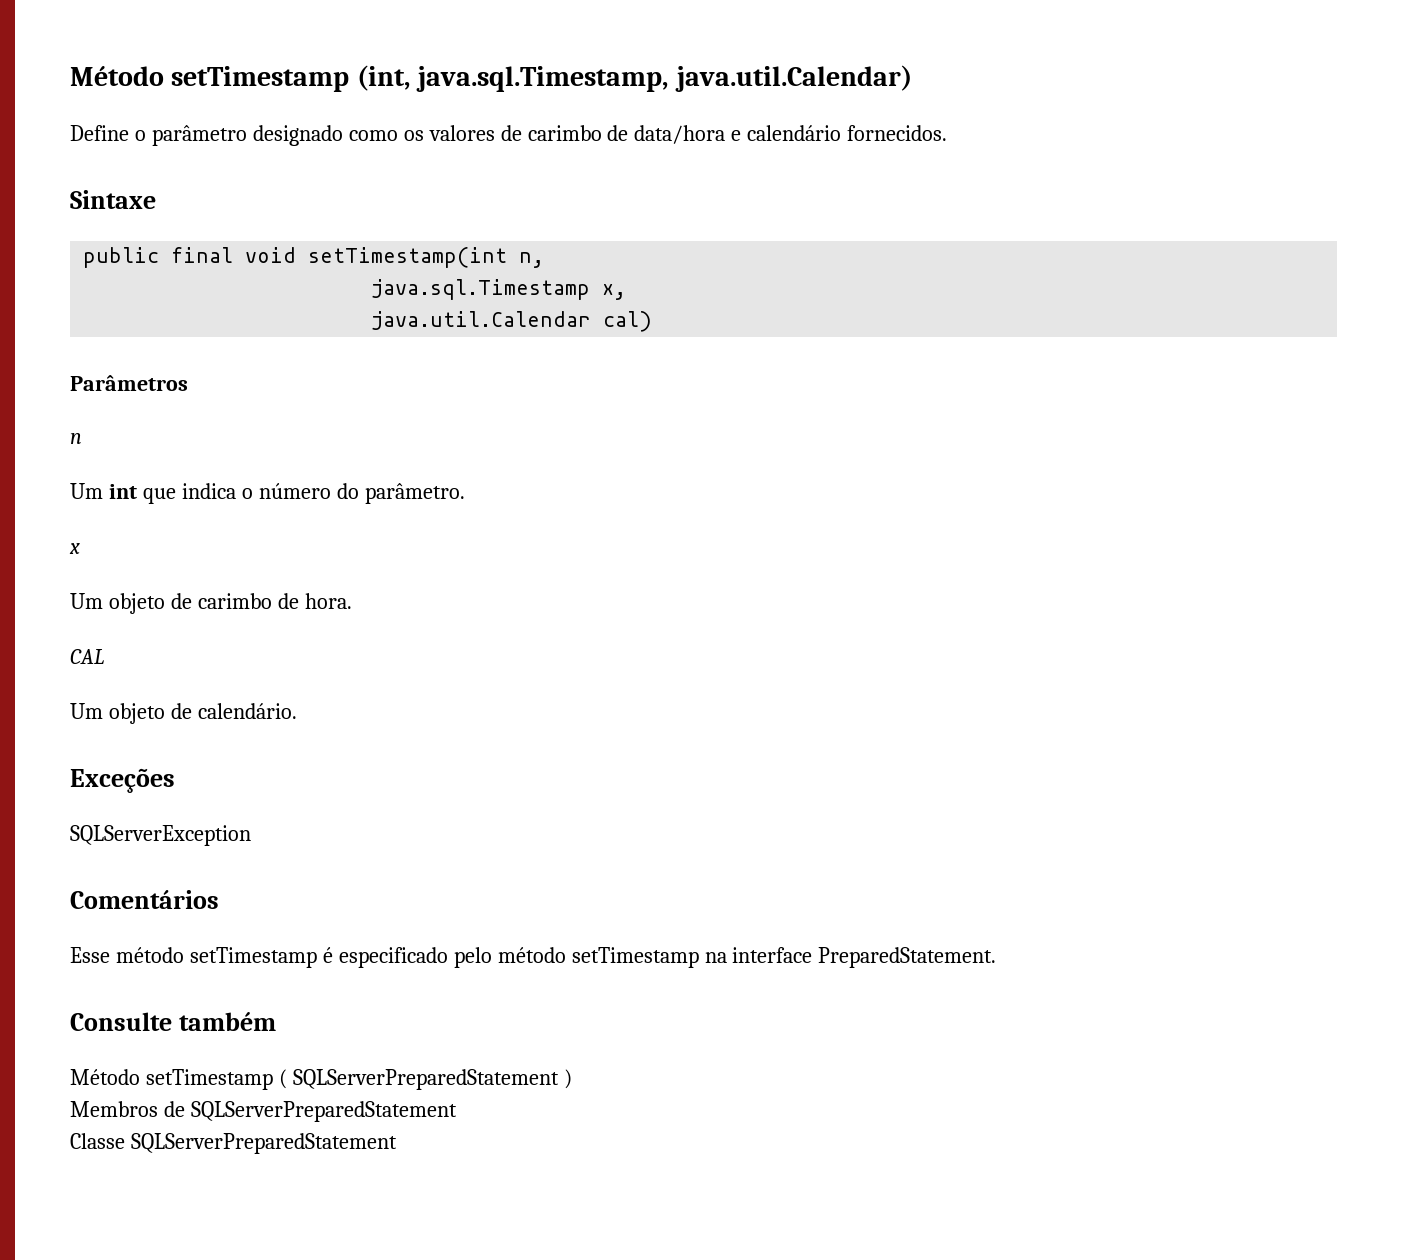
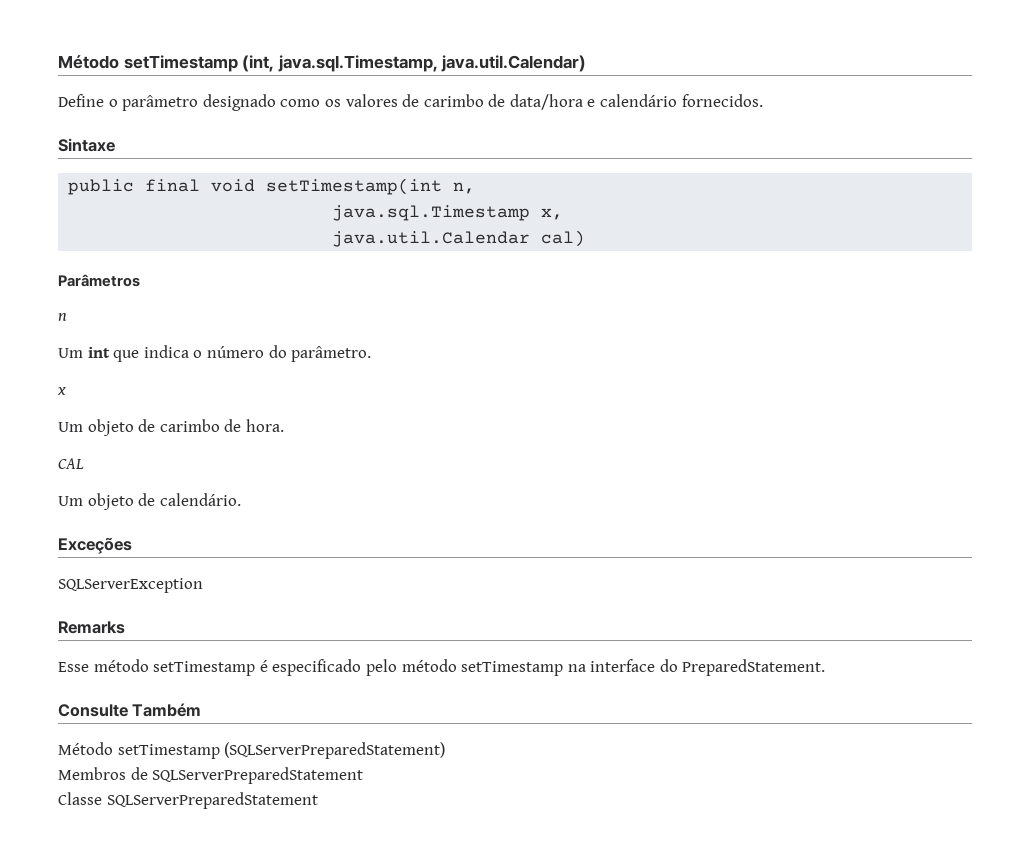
- Comentários
+ Remarks
- Esse método setTimestamp é especificado pelo método setTimestamp na interface PreparedStatement.
+ Esse método setTimestamp é especificado pelo método setTimestamp na interface do PreparedStatement.
- Consulte também
- Método setTimestamp ( SQLServerPreparedStatement )
+ Consulte Também
+ Método setTimestamp (SQLServerPreparedStatement)

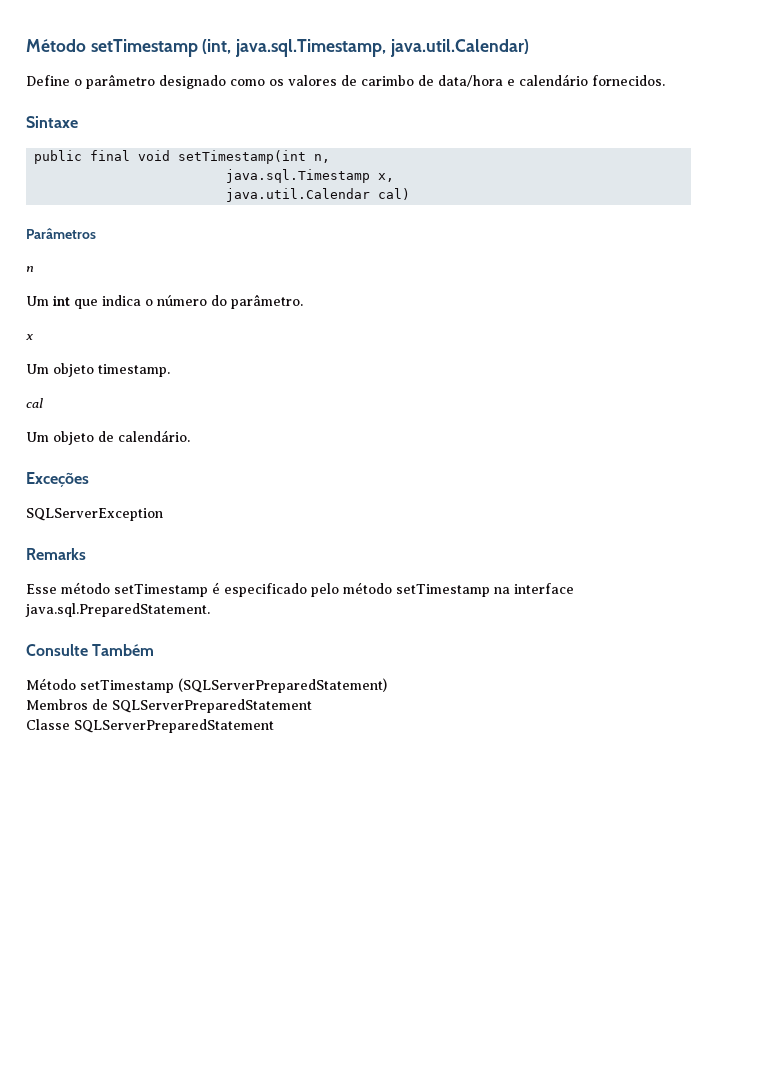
- Um objeto de carimbo de hora.
- CAL
+ Um objeto timestamp.
+ cal
- Esse método setTimestamp é especificado pelo método setTimestamp na interface do PreparedStatement.
+ Esse método setTimestamp é especificado pelo método setTimestamp na interface java.sql.PreparedStatement.

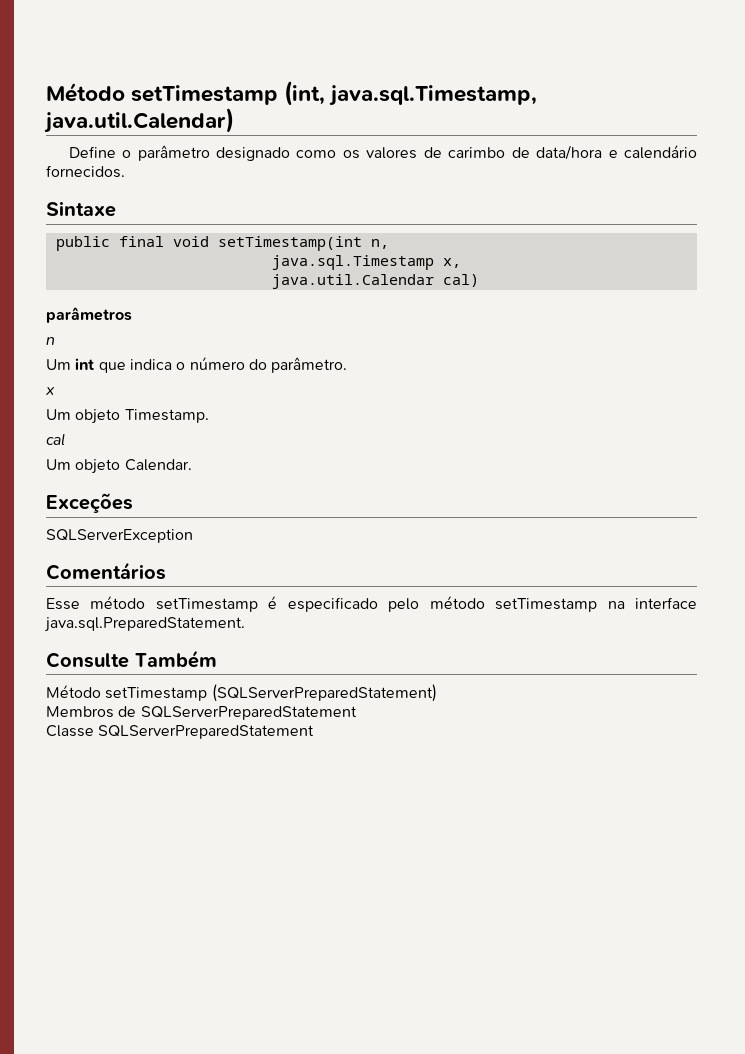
- Parâmetros
+ parâmetros
- Um objeto timestamp.
+ Um objeto Timestamp.
- Um objeto de calendário.
+ Um objeto Calendar.
- Remarks
+ Comentários

